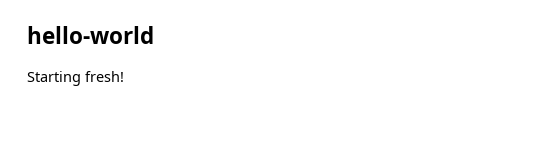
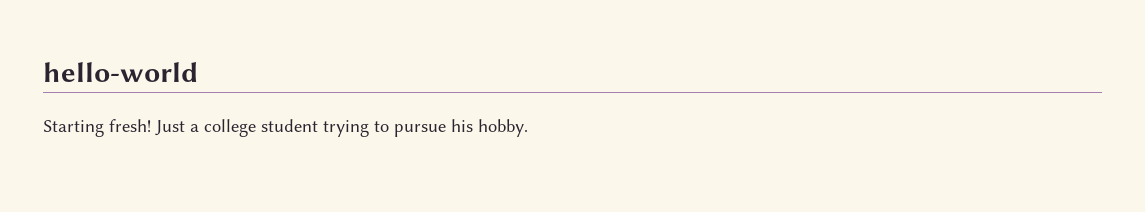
+ Just a college student trying to pursue his hobby.

